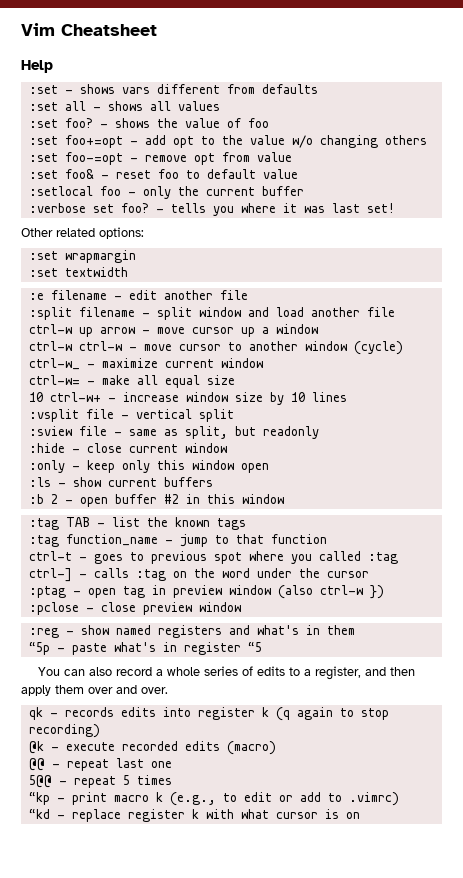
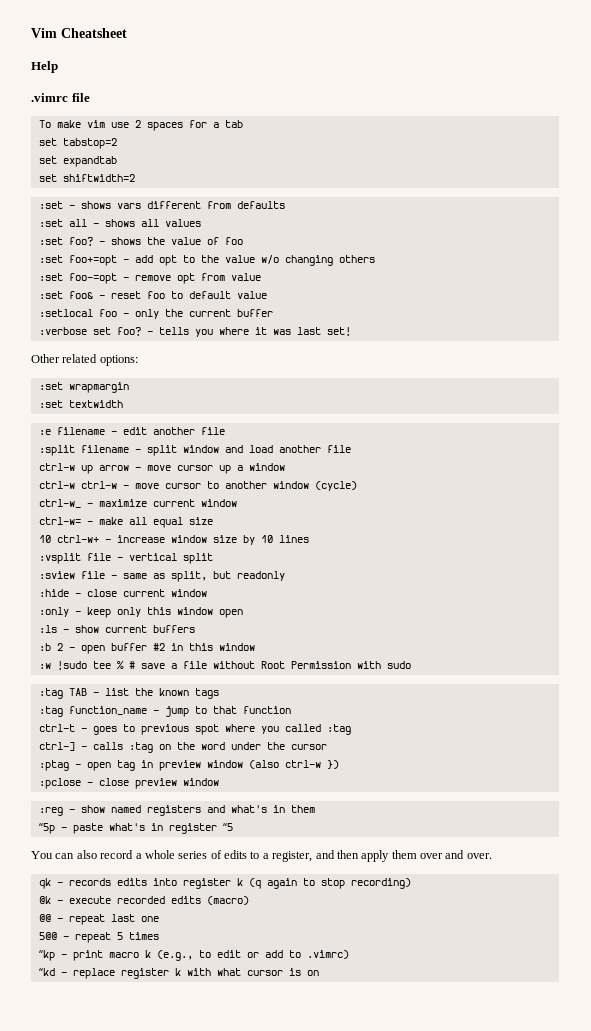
+ .vimrc file
+ To make vim use 2 spaces for a tab
+ set tabstop=2
+ set expandtab
+ set shiftwidth=2
+ :w !sudo tee % # save a file without Root Permission with sudo

